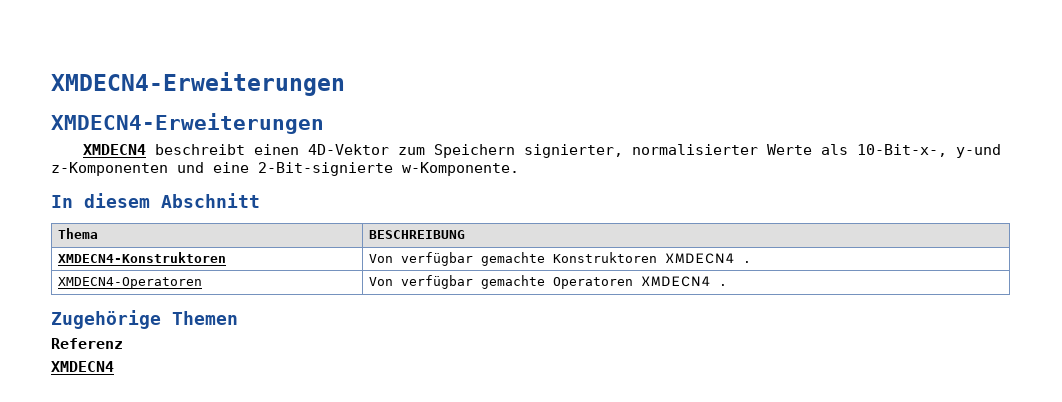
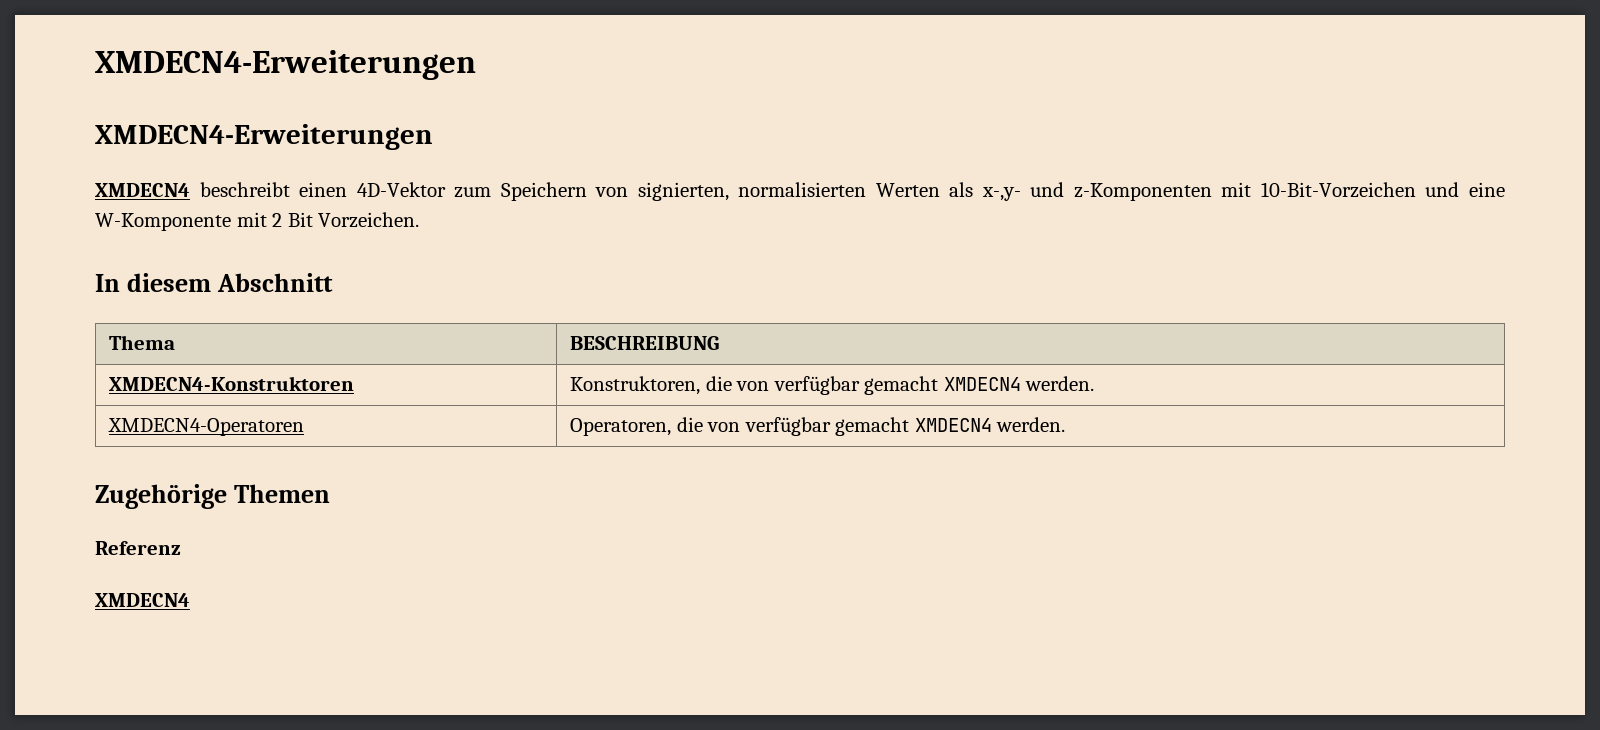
- XMDECN4 beschreibt einen 4D-Vektor zum Speichern signierter, normalisierter Werte als 10-Bit-x-, y-und z-Komponenten und eine 2-Bit-signierte w-Komponente.
+ XMDECN4 beschreibt einen 4D-Vektor zum Speichern von signierten, normalisierten Werten als x-,y- und z-Komponenten mit 10-Bit-Vorzeichen und eine W-Komponente mit 2 Bit Vorzeichen.
- XMDECN4-Konstruktoren | Von verfügbar gemachte Konstruktoren XMDECN4 .
- XMDECN4-Operatoren | Von verfügbar gemachte Operatoren XMDECN4 .
+ XMDECN4-Konstruktoren | Konstruktoren, die von verfügbar gemacht XMDECN4 werden.
+ XMDECN4-Operatoren | Operatoren, die von verfügbar gemacht XMDECN4 werden.

